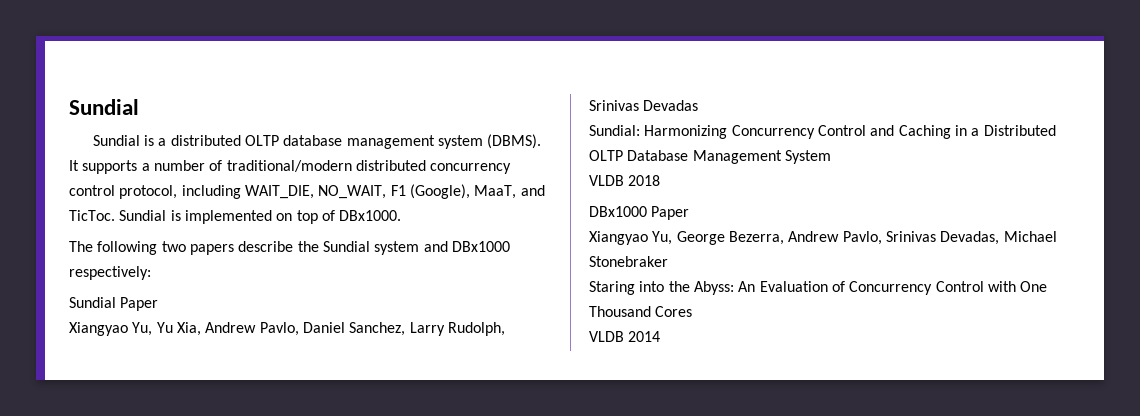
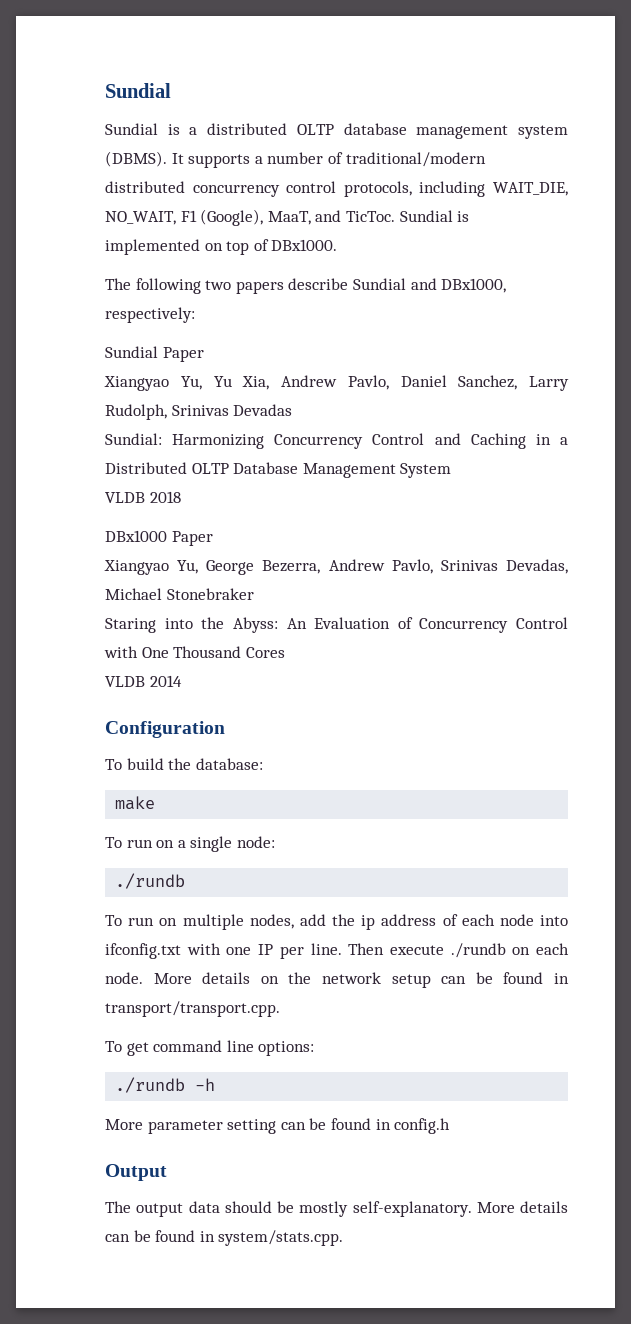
- It supports a number of traditional/modern distributed concurrency control protocol, including WAIT_DIE, NO_WAIT, F1 (Google), MaaT, and TicToc.
+ It supports a number of traditional/modern distributed concurrency control protocols, including WAIT_DIE, NO_WAIT, F1 (Google), MaaT, and TicToc.
- The following two papers describe the Sundial system and DBx1000 respectively:
+ The following two papers describe Sundial and DBx1000, respectively:
+ Configuration
+ To build the database:
+ make
+ To run on a single node:
+ ./rundb
+ To run on multiple nodes, add the ip address of each node into ifconfig.txt with one IP per line. Then execute ./rundb on each node. More details on the network setup can be found in transport/transport.cpp.
+ To get command line options:
+ ./rundb -h
+ More parameter setting can be found in config.h
+ Output
+ The output data should be mostly self-explanatory. More details can be found in system/stats.cpp.

